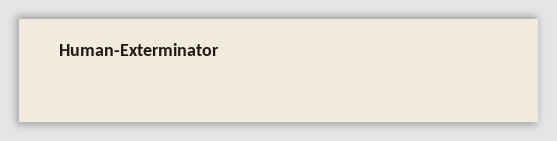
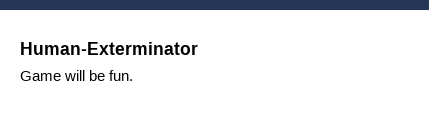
+ Game will be fun.

